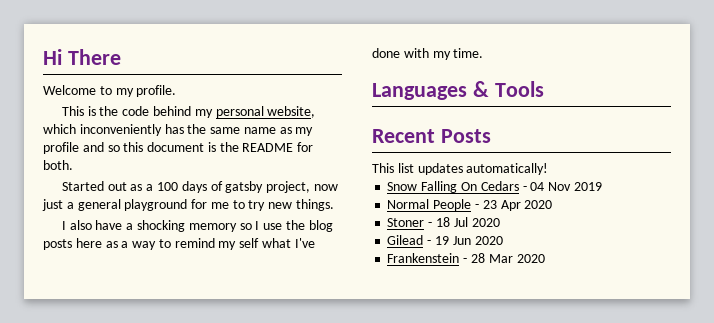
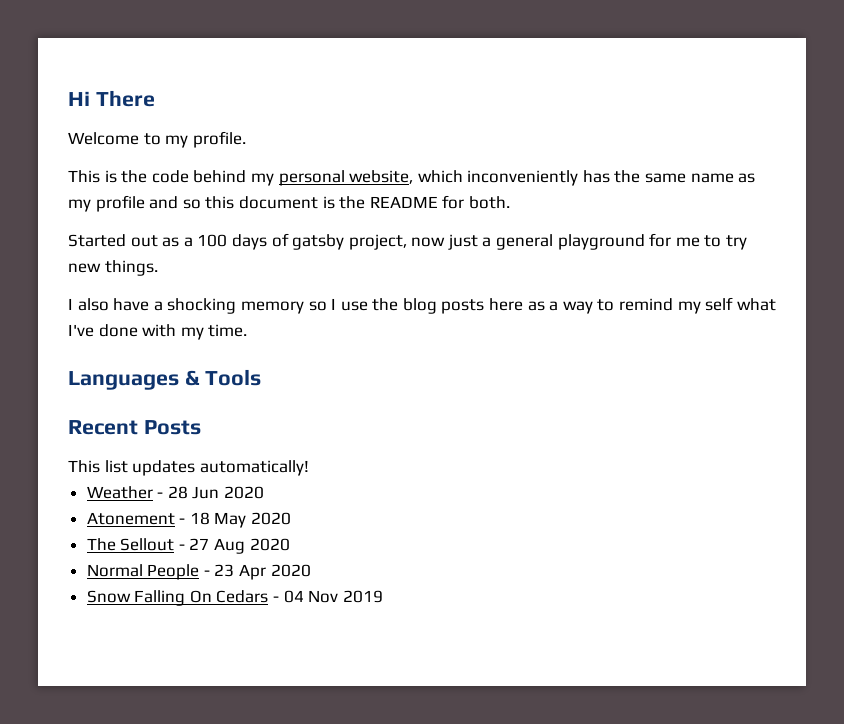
+ Weather - 28 Jun 2020
+ Atonement - 18 May 2020
+ The Sellout - 27 Aug 2020
+ Normal People - 23 Apr 2020
- Normal People - 23 Apr 2020
- Stoner - 18 Jul 2020
- Gilead - 19 Jun 2020
- Frankenstein - 28 Mar 2020

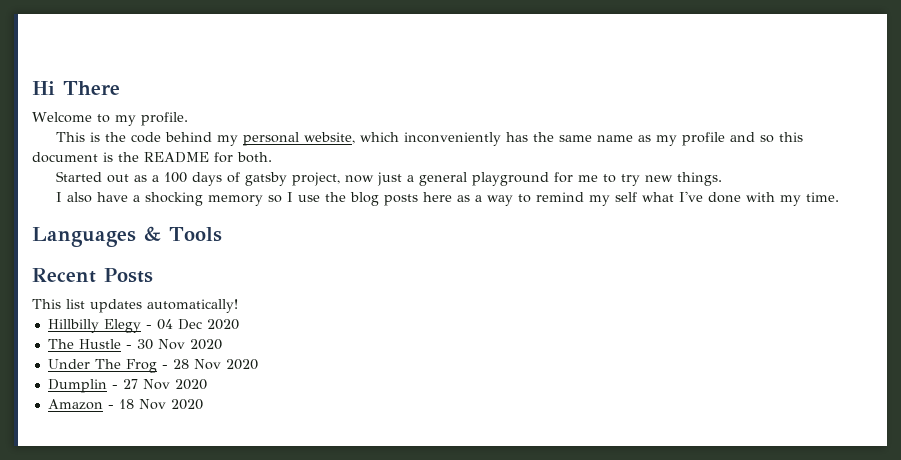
- Weather - 28 Jun 2020
- Atonement - 18 May 2020
- The Sellout - 27 Aug 2020
- Normal People - 23 Apr 2020
- Snow Falling On Cedars - 04 Nov 2019
+ Hillbilly Elegy - 04 Dec 2020
+ The Hustle - 30 Nov 2020
+ Under The Frog - 28 Nov 2020
+ Dumplin - 27 Nov 2020
+ Amazon - 18 Nov 2020

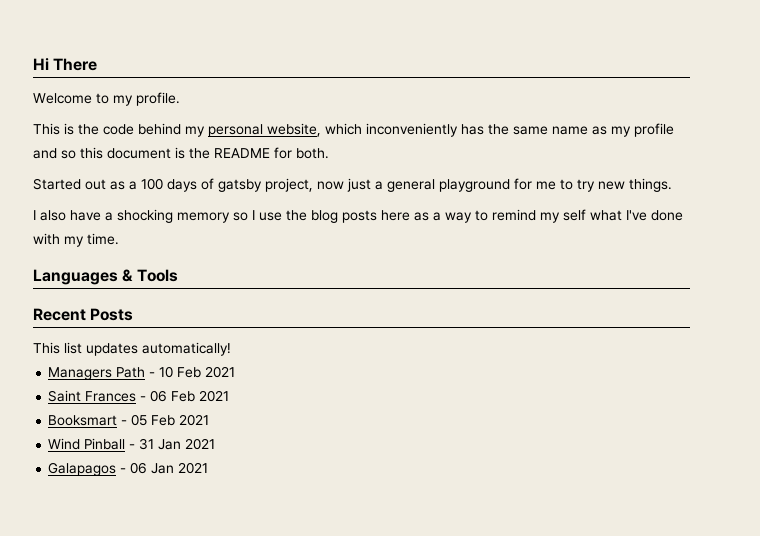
- Hillbilly Elegy - 04 Dec 2020
- The Hustle - 30 Nov 2020
- Under The Frog - 28 Nov 2020
- Dumplin - 27 Nov 2020
- Amazon - 18 Nov 2020
+ Managers Path - 10 Feb 2021
+ Saint Frances - 06 Feb 2021
+ Booksmart - 05 Feb 2021
+ Wind Pinball - 31 Jan 2021
+ Galapagos - 06 Jan 2021

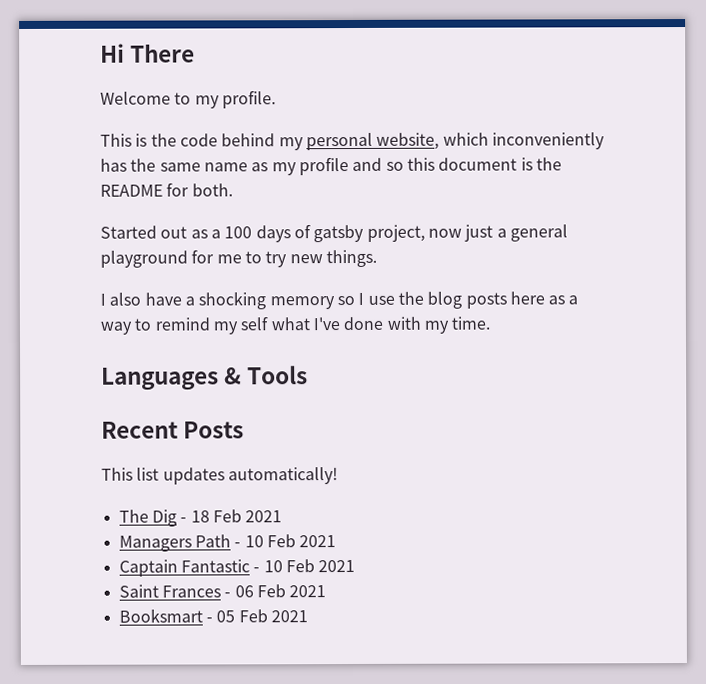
+ The Dig - 18 Feb 2021
+ Captain Fantastic - 10 Feb 2021
- Wind Pinball - 31 Jan 2021
- Galapagos - 06 Jan 2021

